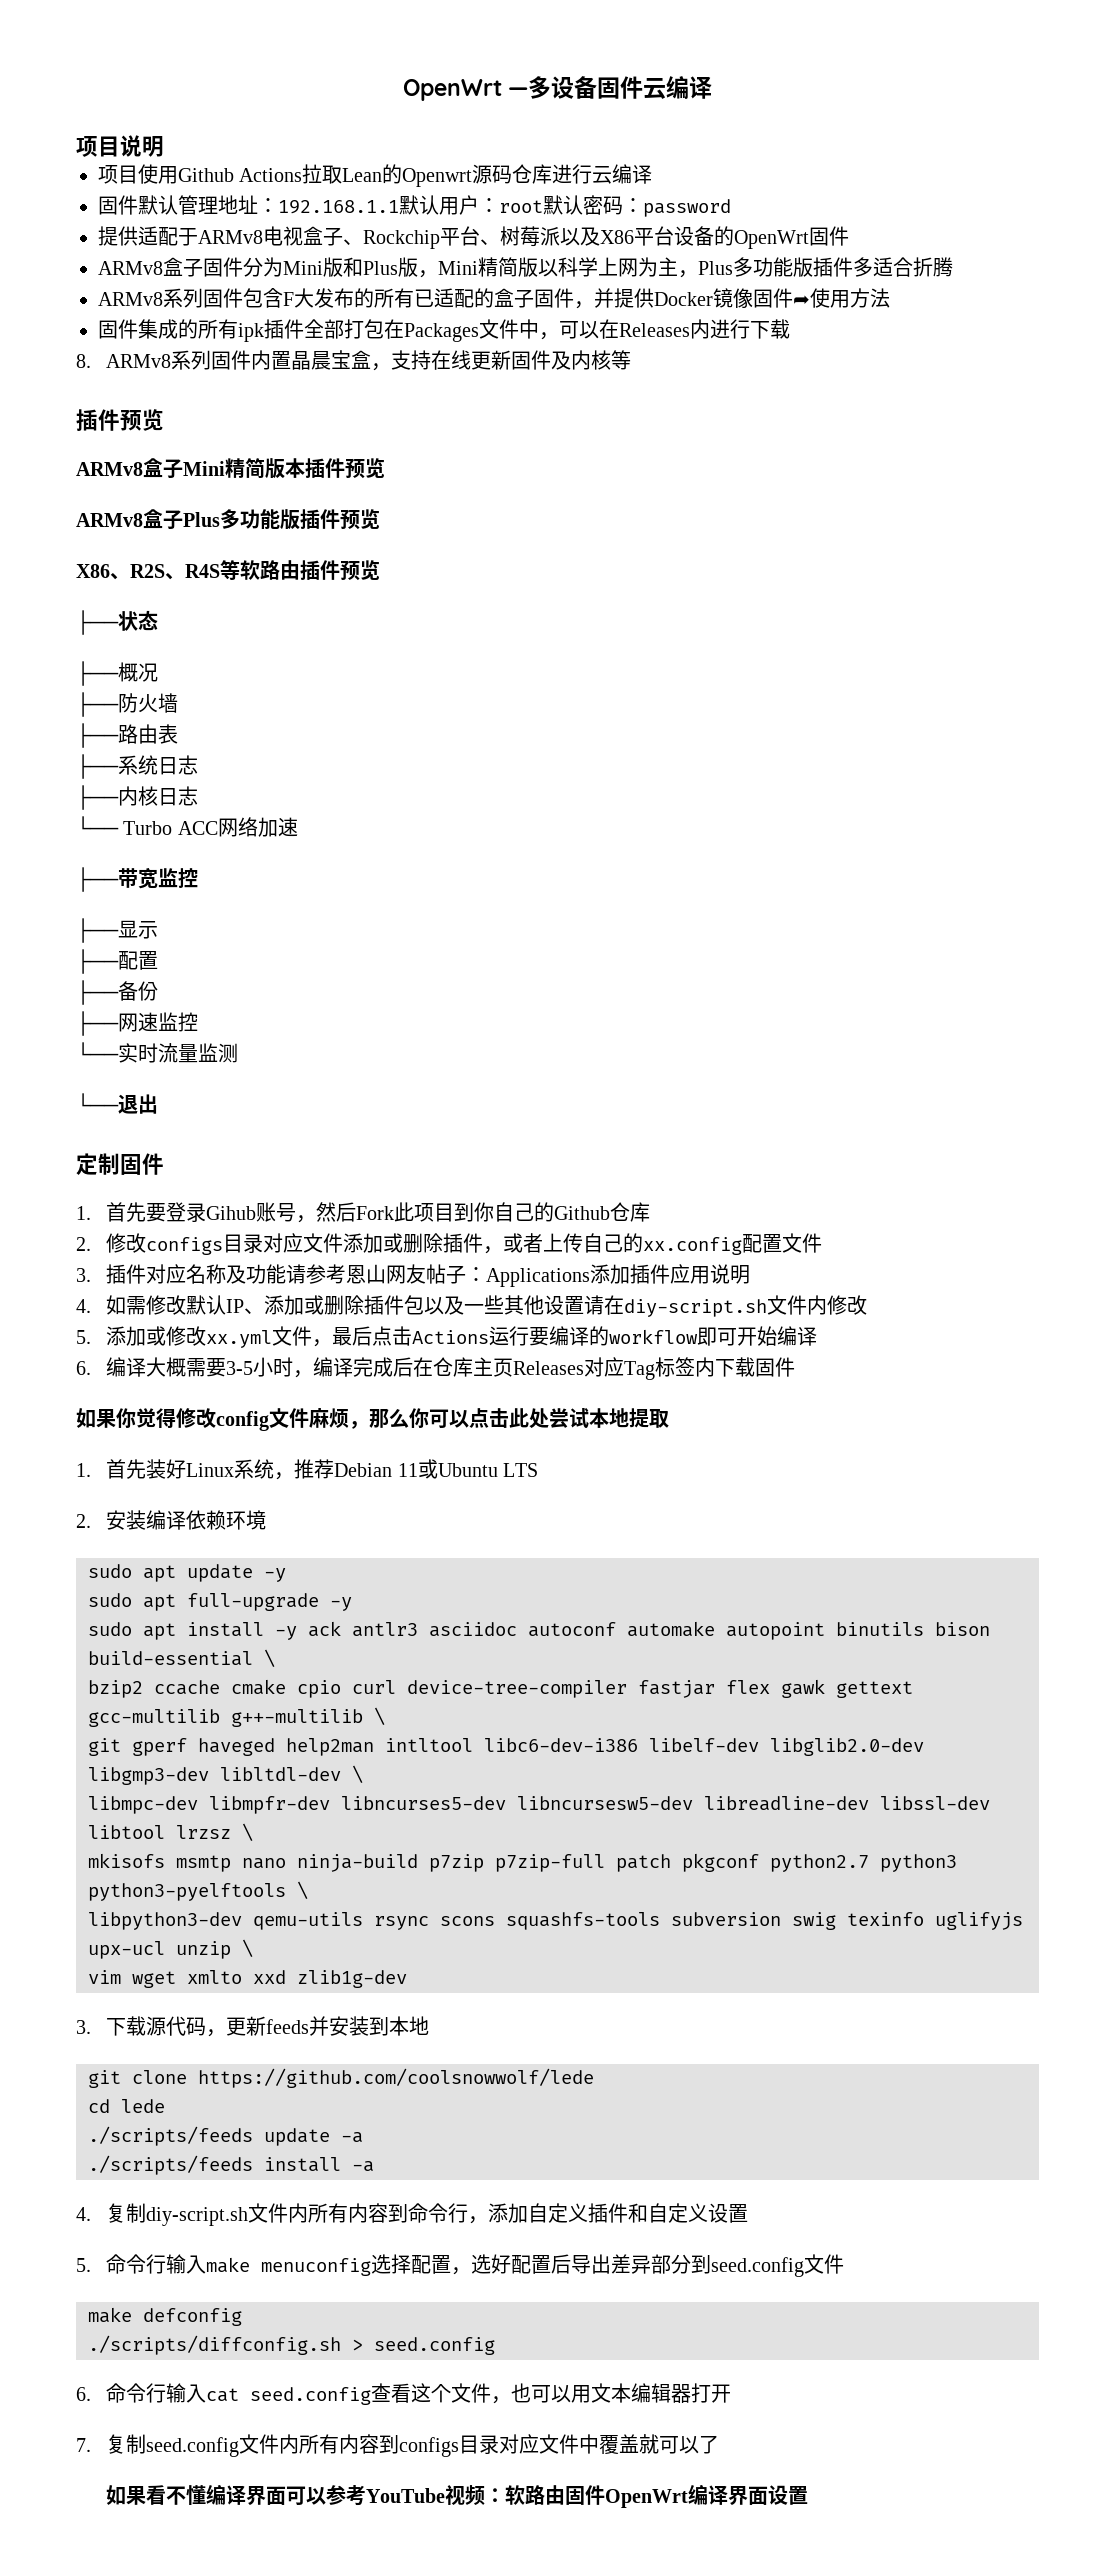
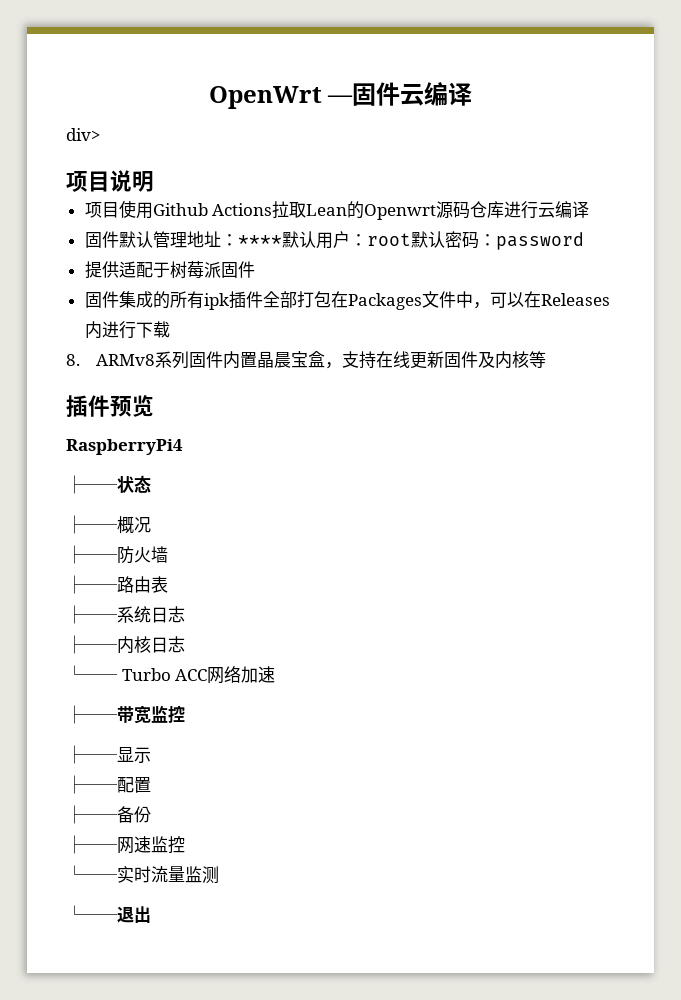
- OpenWrt —多设备固件云编译
+ OpenWrt —固件云编译
+ div>
- 固件默认管理地址：192.168.1.1默认用户：root默认密码：password
+ 固件默认管理地址：****默认用户：root默认密码：password
- 提供适配于ARMv8电视盒子、Rockchip平台、树莓派以及X86平台设备的OpenWrt固件
- ARMv8盒子固件分为Mini版和Plus版，Mini精简版以科学上网为主，Plus多功能版插件多适合折腾
- ARMv8系列固件包含F大发布的所有已适配的盒子固件，并提供Docker镜像固件➦使用方法
+ 提供适配于树莓派固件
- ARMv8盒子Mini精简版本插件预览
- ARMv8盒子Plus多功能版插件预览
- X86、R2S、R4S等软路由插件预览
+ RaspberryPi4
- 定制固件
- 1.首先要登录Gihub账号，然后Fork此项目到你自己的Github仓库
- 2.修改configs目录对应文件添加或删除插件，或者上传自己的xx.config配置文件
- 3.插件对应名称及功能请参考恩山网友帖子：Applications添加插件应用说明
- 4.如需修改默认IP、添加或删除插件包以及一些其他设置请在diy-script.sh文件内修改
- 5.添加或修改xx.yml文件，最后点击Actions运行要编译的workflow即可开始编译
- 6.编译大概需要3-5小时，编译完成后在仓库主页Releases对应Tag标签内下载固件
- 如果你觉得修改config文件麻烦，那么你可以点击此处尝试本地提取
- 1.首先装好Linux系统，推荐Debian 11或Ubuntu LTS
- 2.安装编译依赖环境
- sudo apt update -y
- sudo apt full-upgrade -y
- sudo apt install -y ack antlr3 asciidoc autoconf automake autopoint binutils bison build-essential \
- bzip2 ccache cmake cpio curl device-tree-compiler fastjar flex gawk gettext gcc-multilib g++-multilib \
- git gperf haveged help2man intltool libc6-dev-i386 libelf-dev libglib2.0-dev libgmp3-dev libltdl-dev \
- libmpc-dev libmpfr-dev libncurses5-dev libncursesw5-dev libreadline-dev libssl-dev libtool lrzsz \
- mkisofs msmtp nano ninja-build p7zip p7zip-full patch pkgconf python2.7 python3 python3-pyelftools \
- libpython3-dev qemu-utils rsync scons squashfs-tools subversion swig texinfo uglifyjs upx-ucl unzip \
- vim wget xmlto xxd zlib1g-dev
- 3.下载源代码，更新feeds并安装到本地
- git clone https://github.com/coolsnowwolf/lede
- cd lede
- ./scripts/feeds update -a
- ./scripts/feeds install -a
- 4.复制diy-script.sh文件内所有内容到命令行，添加自定义插件和自定义设置
- 5.命令行输入make menuconfig选择配置，选好配置后导出差异部分到seed.config文件
- make defconfig
- ./scripts/diffconfig.sh > seed.config
- 6.命令行输入cat seed.config查看这个文件，也可以用文本编辑器打开
- 7.复制seed.config文件内所有内容到configs目录对应文件中覆盖就可以了
- 如果看不懂编译界面可以参考YouTube视频：软路由固件OpenWrt编译界面设置

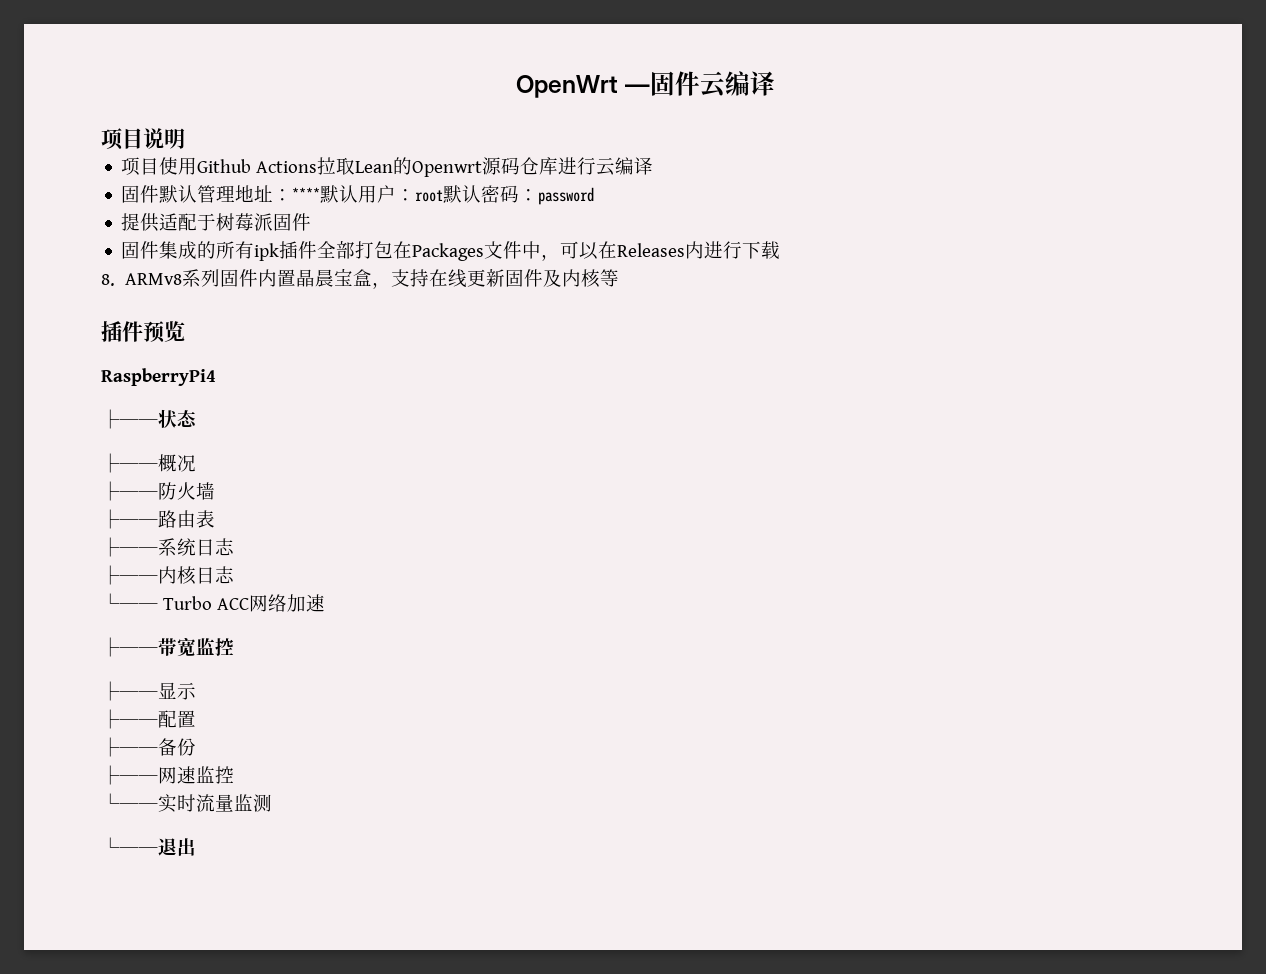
- div>

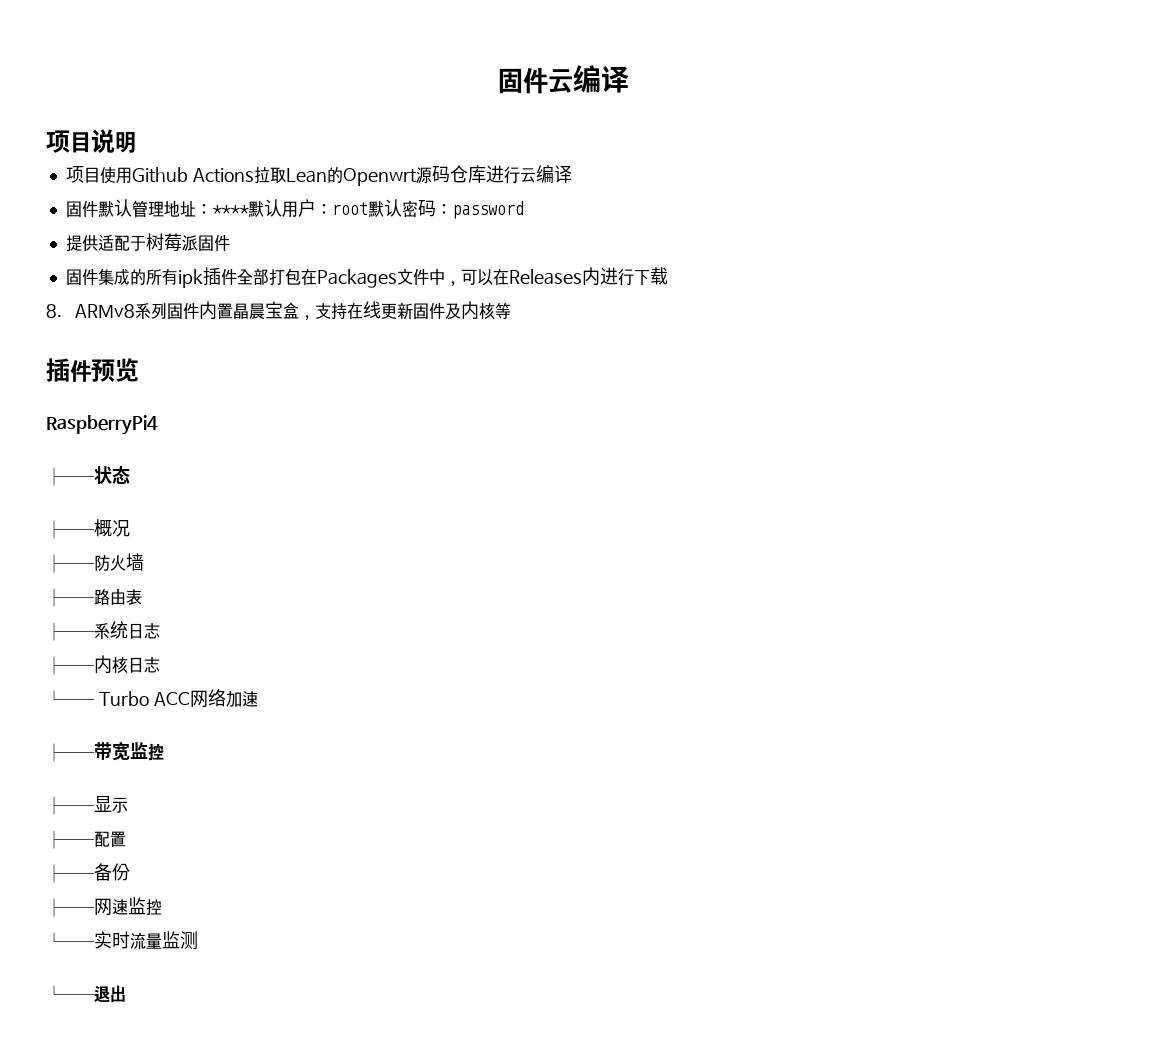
- OpenWrt —固件云编译
+ 固件云编译

